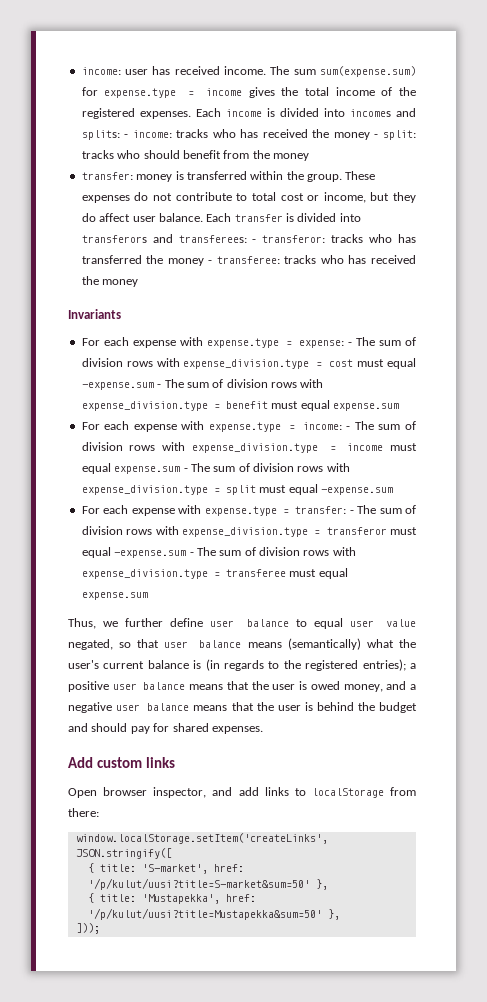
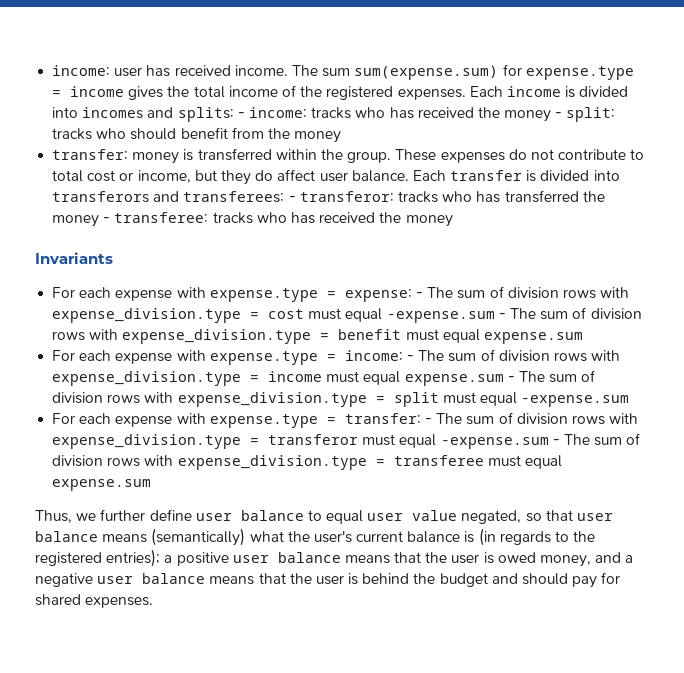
- Add custom links
- Open browser inspector, and add links to localStorage from there:
- window.localStorage.setItem('createLinks', JSON.stringify([
- { title: 'S-market', href: '/p/kulut/uusi?title=S-market&sum=50' },
- { title: 'Mustapekka', href: '/p/kulut/uusi?title=Mustapekka&sum=50' },
- ]));

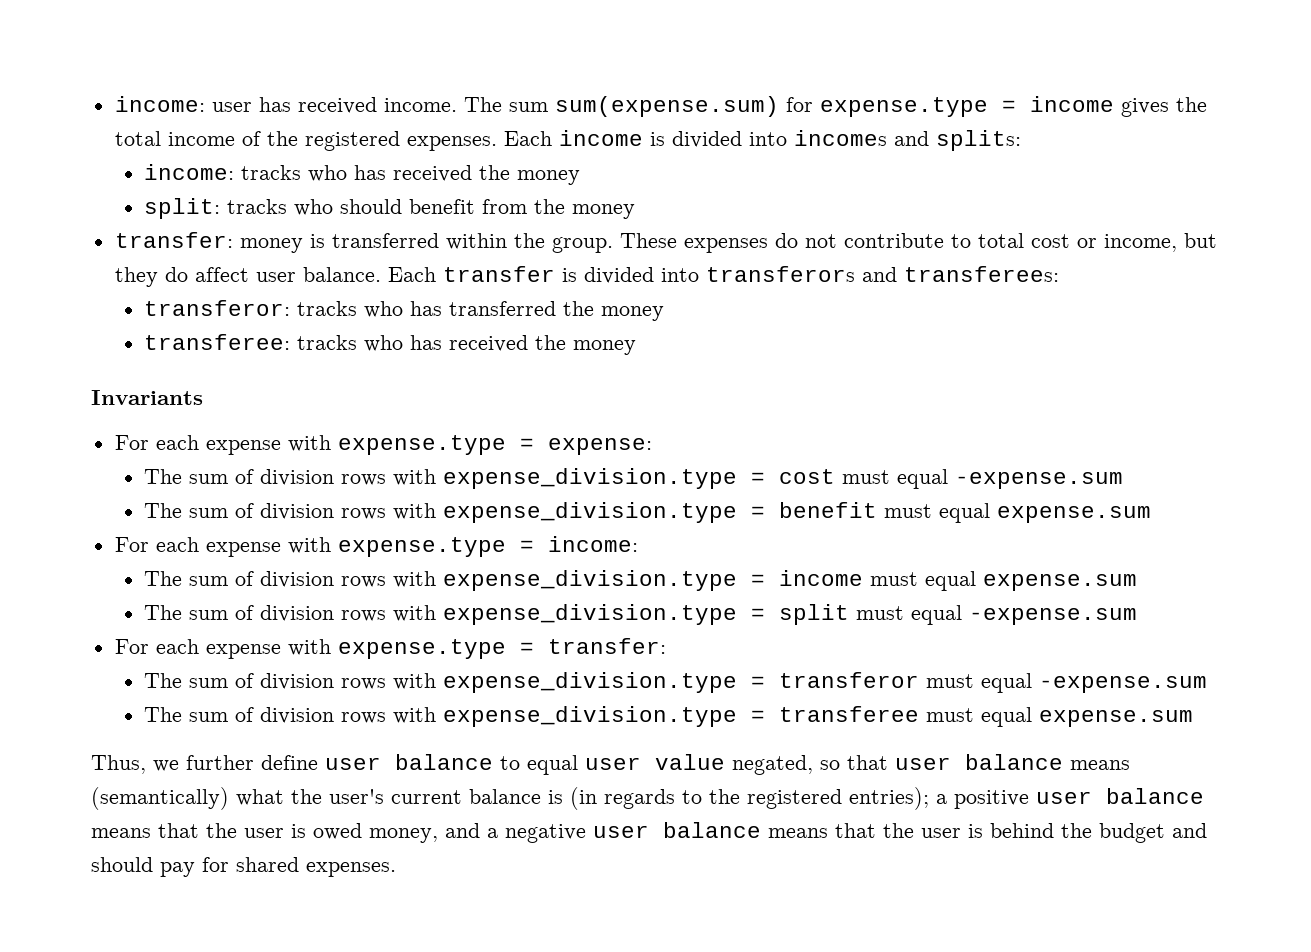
- Each income is divided into incomes and splits: - income: tracks who has received the money - split: tracks who should benefit from the money
+ Each income is divided into incomes and splits:
+ income: tracks who has received the money
+ split: tracks who should benefit from the money
- Each transfer is divided into transferors and transferees: - transferor: tracks who has transferred the money - transferee: tracks who has received the money
+ Each transfer is divided into transferors and transferees:
+ transferor: tracks who has transferred the money
+ transferee: tracks who has received the money
- For each expense with expense.type = expense: - The sum of division rows with expense_division.type = cost must equal -expense.sum - The sum of division rows with expense_division.type = benefit must equal expense.sum
+ For each expense with expense.type = expense:
+ The sum of division rows with expense_division.type = cost must equal -expense.sum
+ The sum of division rows with expense_division.type = benefit must equal expense.sum
- For each expense with expense.type = income: - The sum of division rows with expense_division.type = income must equal expense.sum - The sum of division rows with expense_division.type = split must equal -expense.sum
+ For each expense with expense.type = income:
+ The sum of division rows with expense_division.type = income must equal expense.sum
+ The sum of division rows with expense_division.type = split must equal -expense.sum
- For each expense with expense.type = transfer: - The sum of division rows with expense_division.type = transferor must equal -expense.sum - The sum of division rows with expense_division.type = transferee must equal expense.sum
+ For each expense with expense.type = transfer:
+ The sum of division rows with expense_division.type = transferor must equal -expense.sum
+ The sum of division rows with expense_division.type = transferee must equal expense.sum

